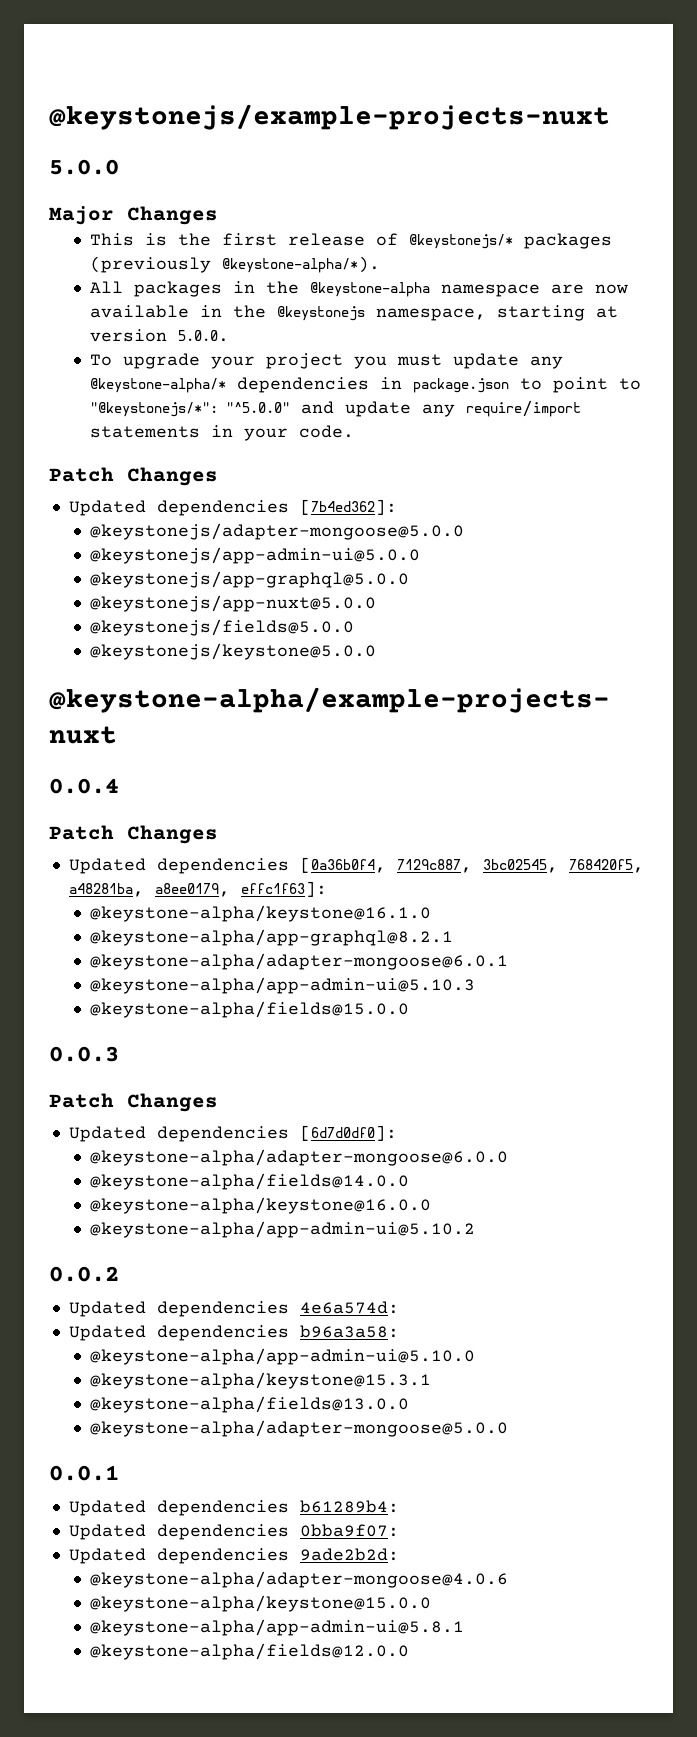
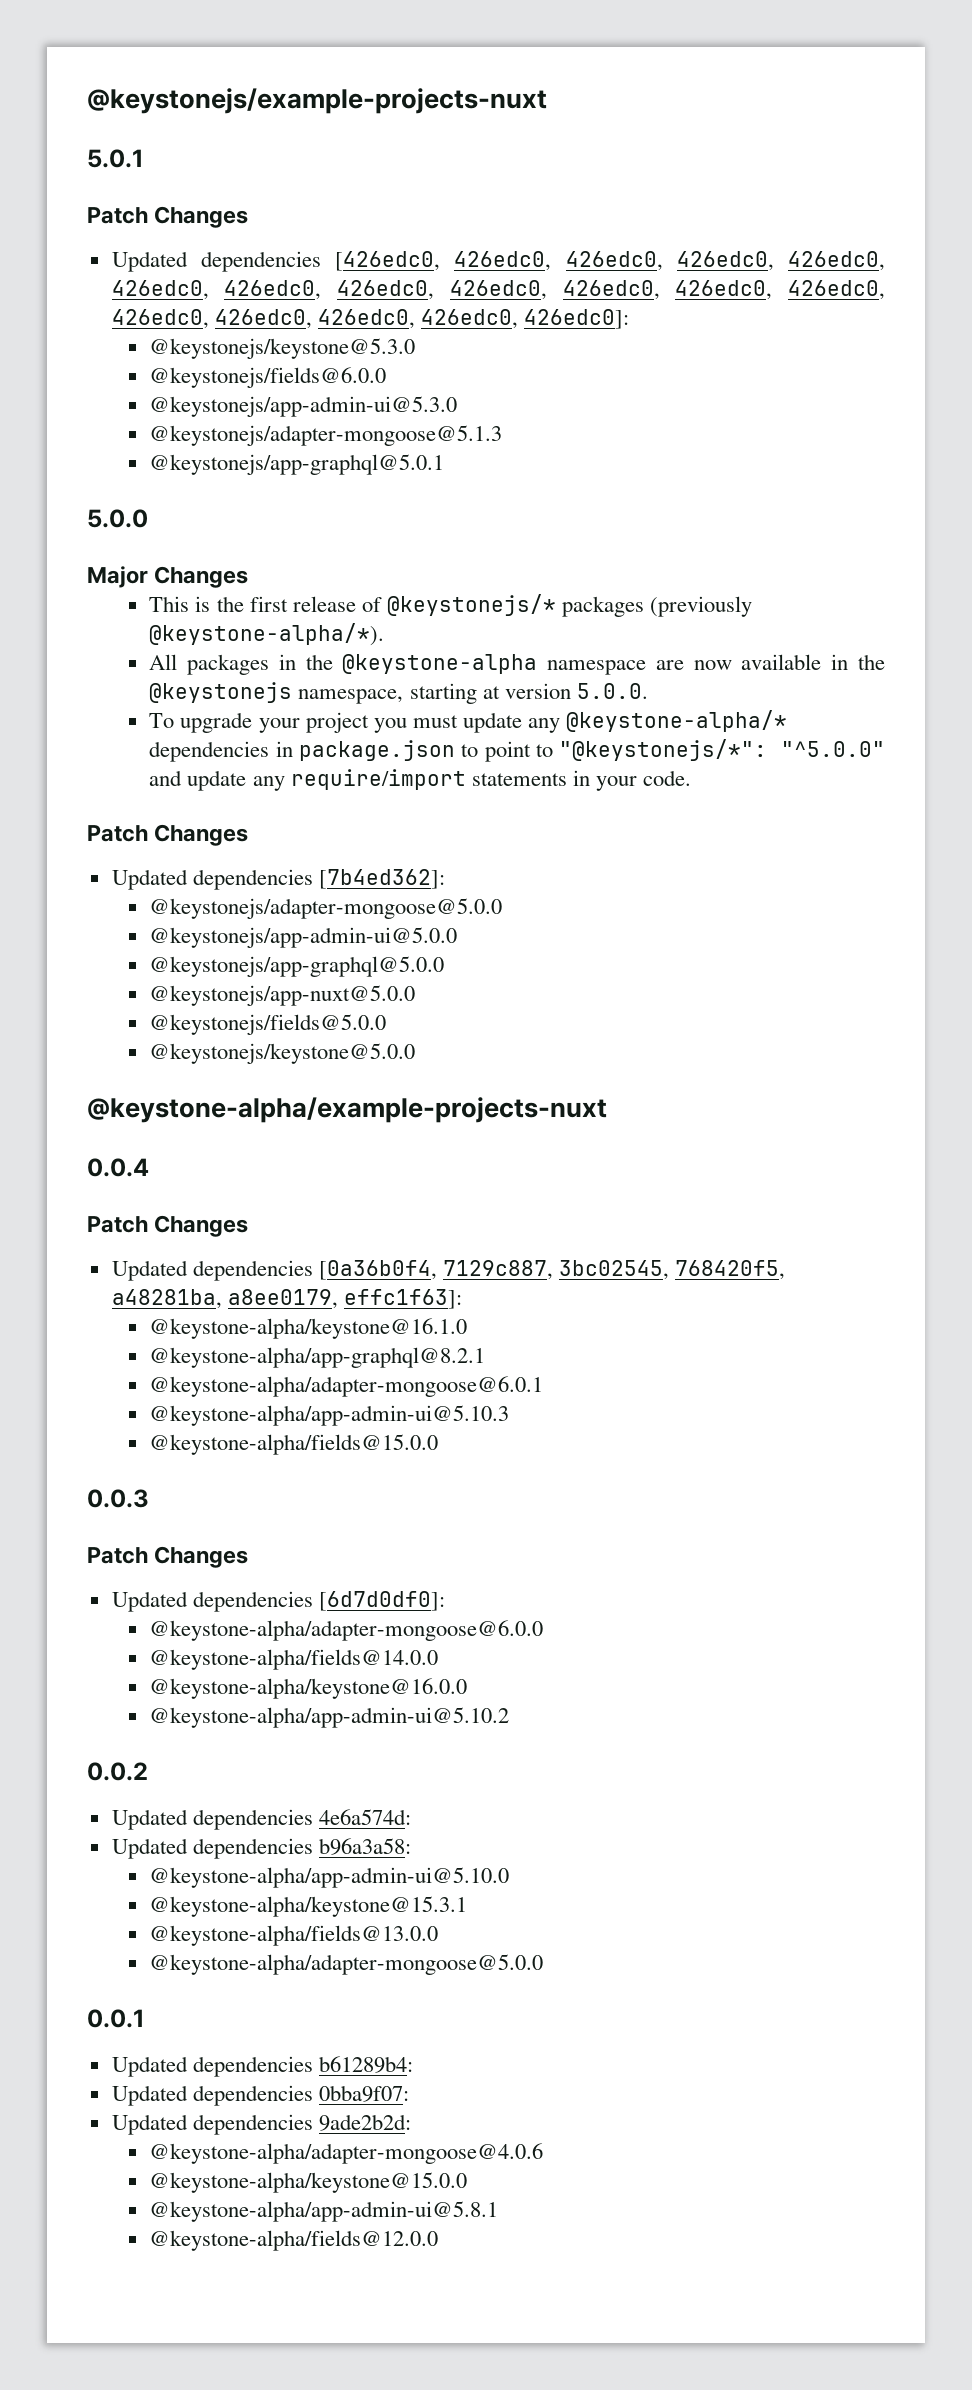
+ 5.0.1
+ Patch Changes
+ Updated dependencies [426edc0, 426edc0, 426edc0, 426edc0, 426edc0, 426edc0, 426edc0, 426edc0, 426edc0, 426edc0, 426edc0, 426edc0, 426edc0, 426edc0, 426edc0, 426edc0, 426edc0]:
+ @keystonejs/keystone@5.3.0
+ @keystonejs/fields@6.0.0
+ @keystonejs/app-admin-ui@5.3.0
+ @keystonejs/adapter-mongoose@5.1.3
+ @keystonejs/app-graphql@5.0.1

